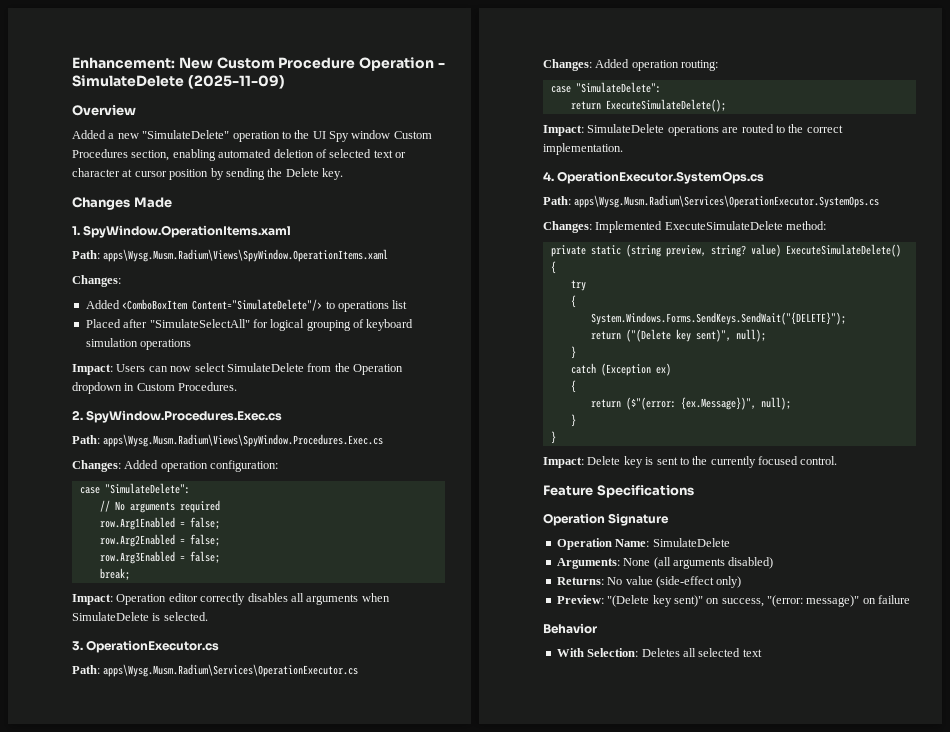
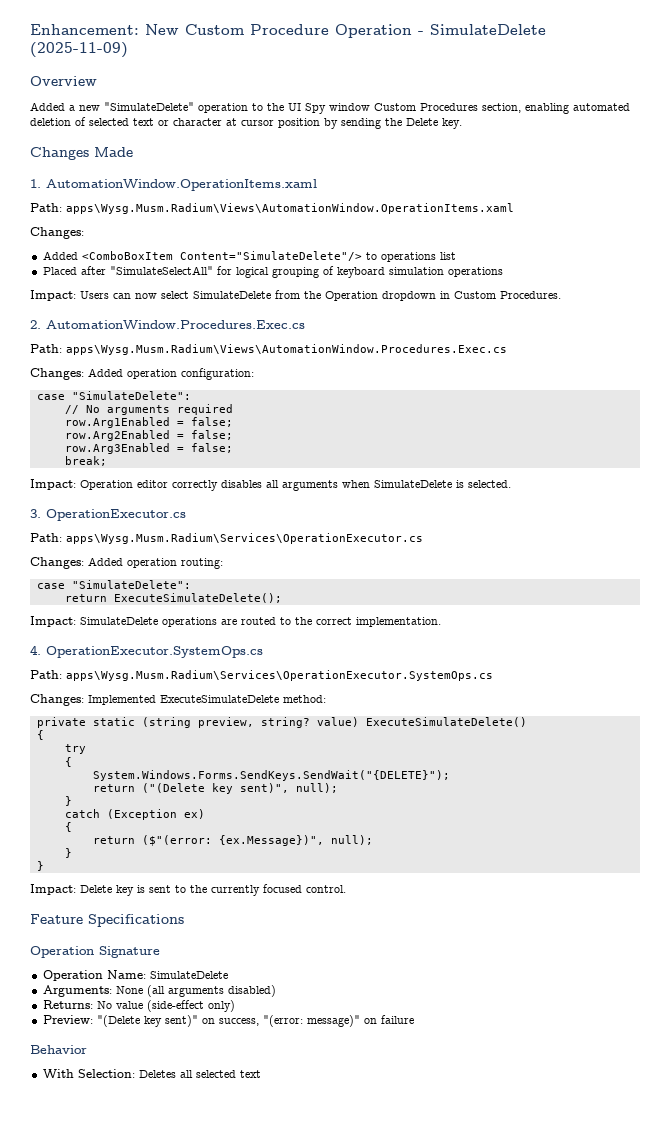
- 1. SpyWindow.OperationItems.xaml
- Path: apps\Wysg.Musm.Radium\Views\SpyWindow.OperationItems.xaml
+ 1. AutomationWindow.OperationItems.xaml
+ Path: apps\Wysg.Musm.Radium\Views\AutomationWindow.OperationItems.xaml
- 2. SpyWindow.Procedures.Exec.cs
- Path: apps\Wysg.Musm.Radium\Views\SpyWindow.Procedures.Exec.cs
+ 2. AutomationWindow.Procedures.Exec.cs
+ Path: apps\Wysg.Musm.Radium\Views\AutomationWindow.Procedures.Exec.cs

